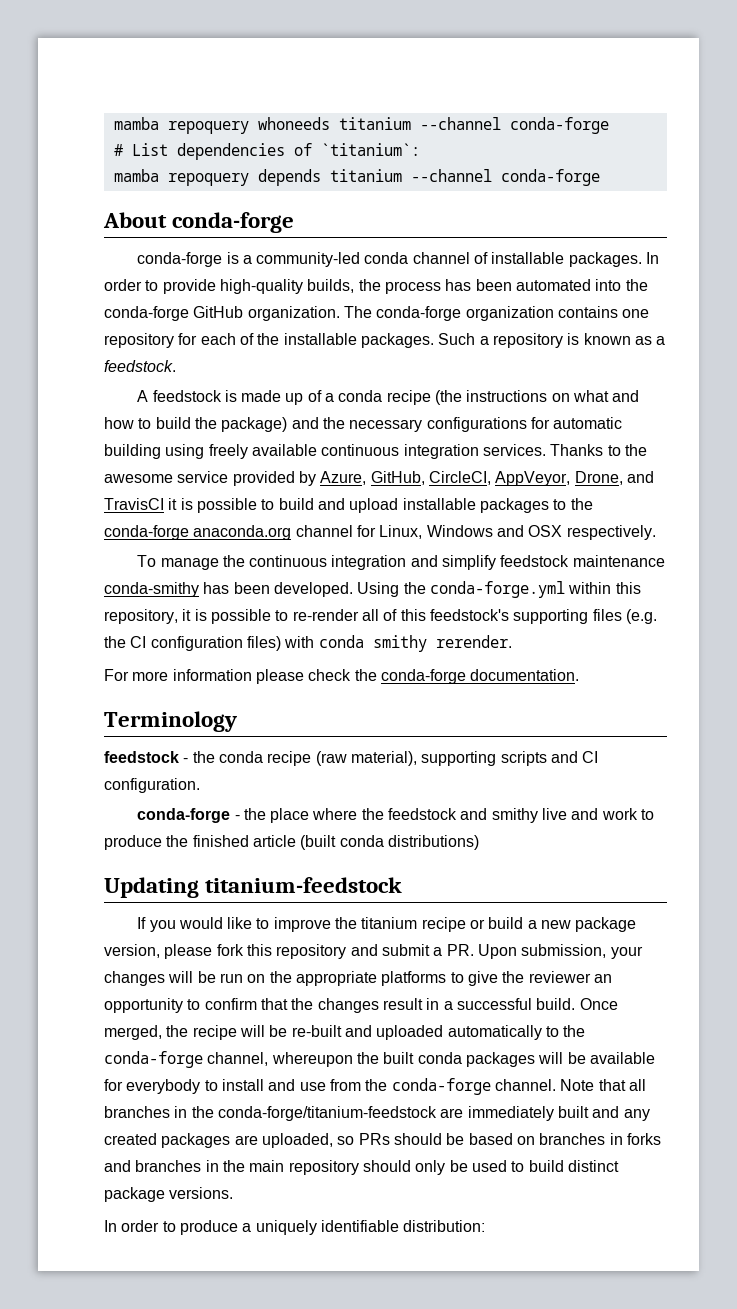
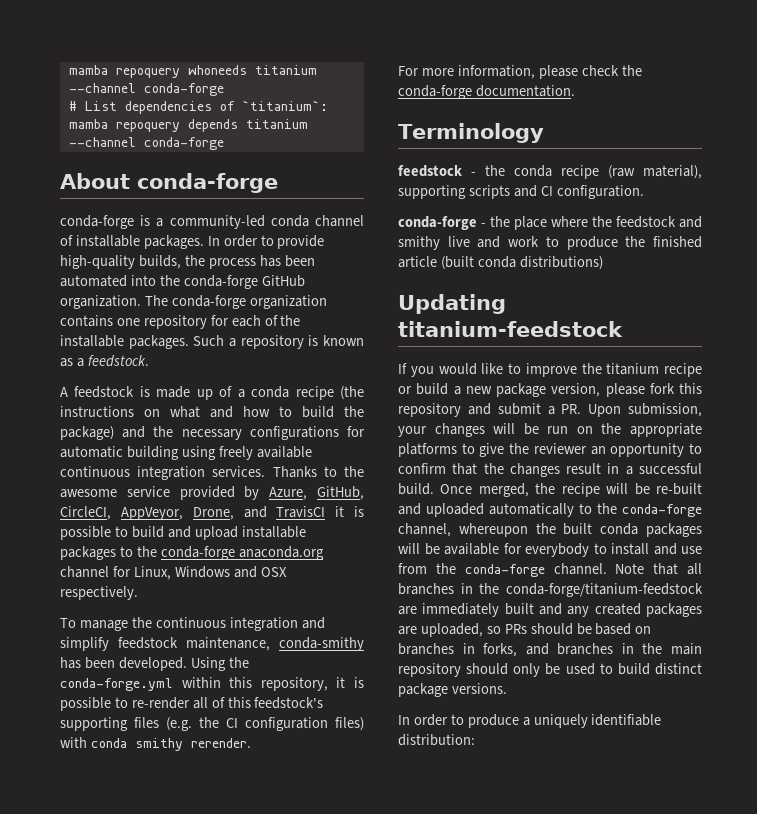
- To manage the continuous integration and simplify feedstock maintenance conda-smithy has been developed.
+ To manage the continuous integration and simplify feedstock maintenance, conda-smithy has been developed.
- For more information please check the conda-forge documentation.
+ For more information, please check the conda-forge documentation.
- Note that all branches in the conda-forge/titanium-feedstock are immediately built and any created packages are uploaded, so PRs should be based on branches in forks and branches in the main repository should only be used to build distinct package versions.
+ Note that all branches in the conda-forge/titanium-feedstock are immediately built and any created packages are uploaded, so PRs should be based on branches in forks, and branches in the main repository should only be used to build distinct package versions.

